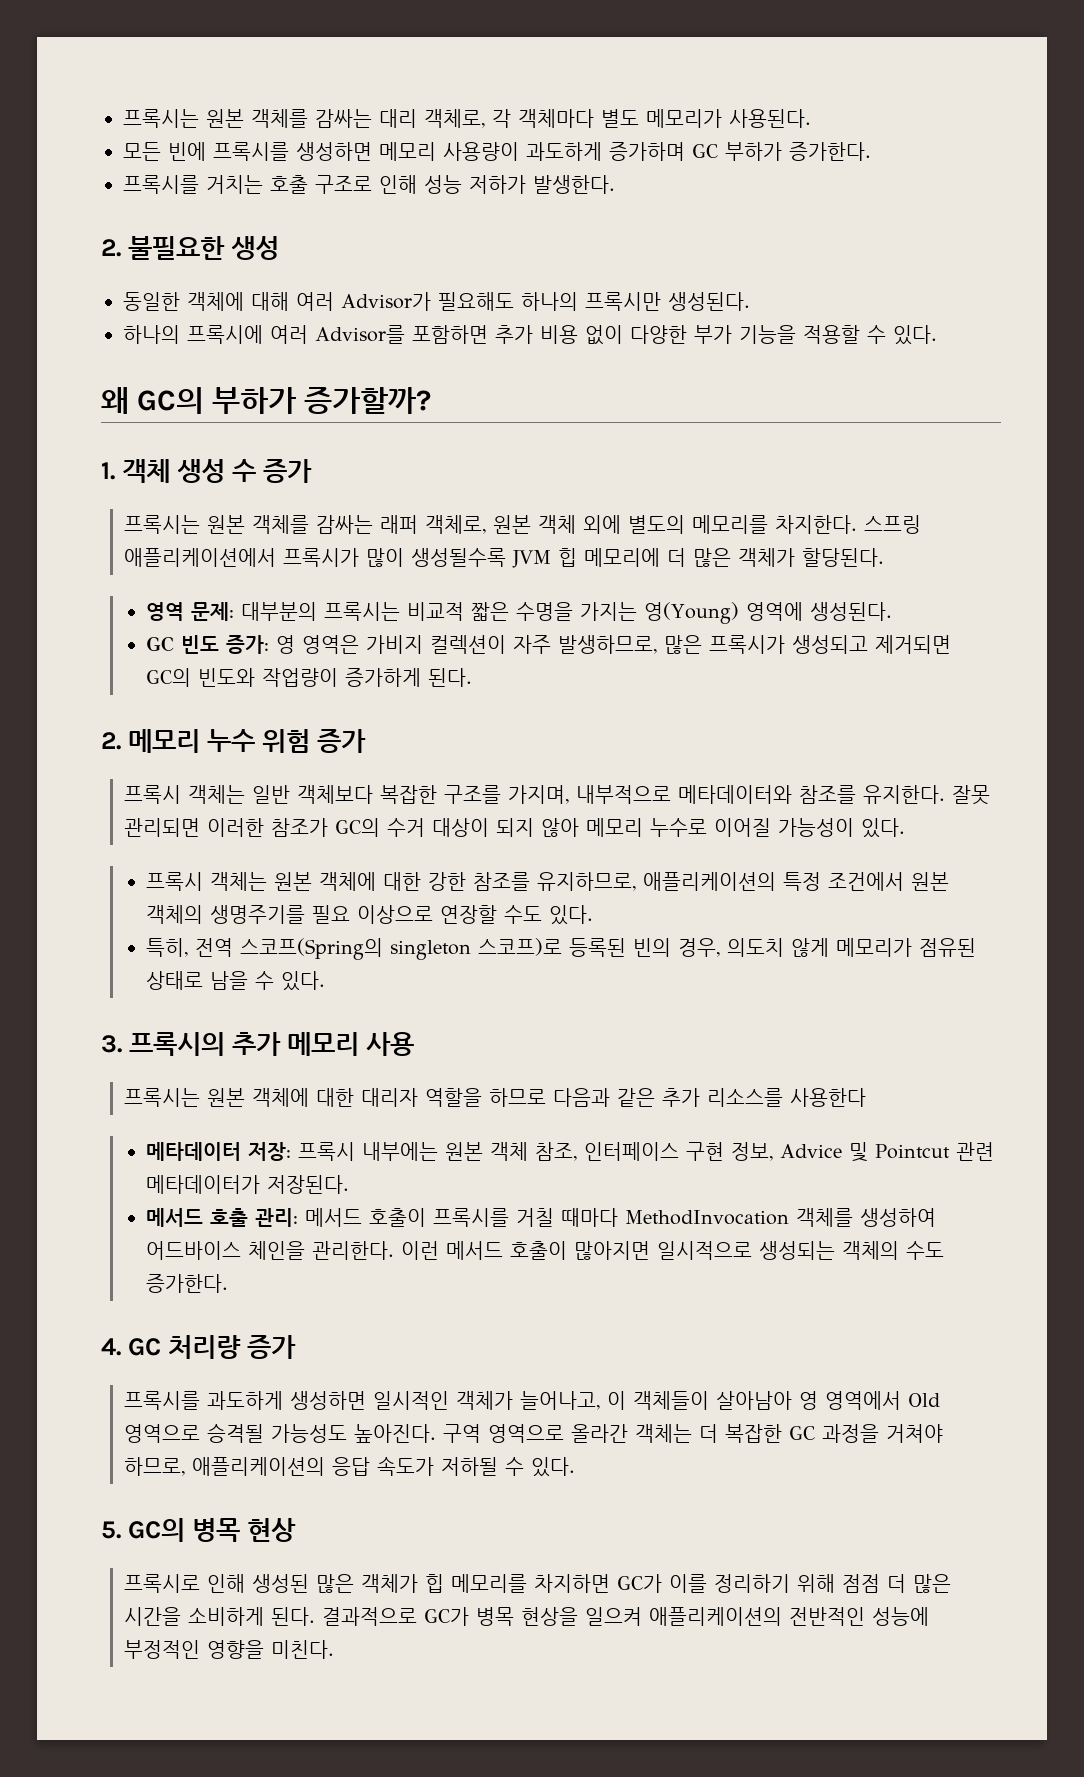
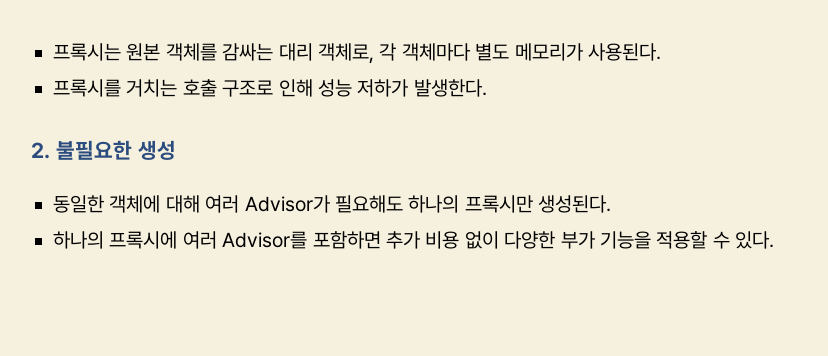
- 모든 빈에 프록시를 생성하면 메모리 사용량이 과도하게 증가하며 GC 부하가 증가한다.
- 왜 GC의 부하가 증가할까?
- 1. 객체 생성 수 증가
- 프록시는 원본 객체를 감싸는 래퍼 객체로, 원본 객체 외에 별도의 메모리를 차지한다. 스프링 애플리케이션에서 프록시가 많이 생성될수록 JVM 힙 메모리에 더 많은 객체가 할당된다.
- 영역 문제: 대부분의 프록시는 비교적 짧은 수명을 가지는 영(Young) 영역에 생성된다.
- GC 빈도 증가: 영 영역은 가비지 컬렉션이 자주 발생하므로, 많은 프록시가 생성되고 제거되면 GC의 빈도와 작업량이 증가하게 된다.
- 2. 메모리 누수 위험 증가
- 프록시 객체는 일반 객체보다 복잡한 구조를 가지며, 내부적으로 메타데이터와 참조를 유지한다. 잘못 관리되면 이러한 참조가 GC의 수거 대상이 되지 않아 메모리 누수로 이어질 가능성이 있다.
- 프록시 객체는 원본 객체에 대한 강한 참조를 유지하므로, 애플리케이션의 특정 조건에서 원본 객체의 생명주기를 필요 이상으로 연장할 수도 있다.
- 특히, 전역 스코프(Spring의 singleton 스코프)로 등록된 빈의 경우, 의도치 않게 메모리가 점유된 상태로 남을 수 있다.
- 3. 프록시의 추가 메모리 사용
- 프록시는 원본 객체에 대한 대리자 역할을 하므로 다음과 같은 추가 리소스를 사용한다
- 메타데이터 저장: 프록시 내부에는 원본 객체 참조, 인터페이스 구현 정보, Advice 및 Pointcut 관련 메타데이터가 저장된다.
- 메서드 호출 관리: 메서드 호출이 프록시를 거칠 때마다 MethodInvocation 객체를 생성하여 어드바이스 체인을 관리한다. 이런 메서드 호출이 많아지면 일시적으로 생성되는 객체의 수도 증가한다.
- 4. GC 처리량 증가
- 프록시를 과도하게 생성하면 일시적인 객체가 늘어나고, 이 객체들이 살아남아 영 영역에서 Old 영역으로 승격될 가능성도 높아진다. 구역 영역으로 올라간 객체는 더 복잡한 GC 과정을 거쳐야 하므로, 애플리케이션의 응답 속도가 저하될 수 있다.
- 5. GC의 병목 현상
- 프록시로 인해 생성된 많은 객체가 힙 메모리를 차지하면 GC가 이를 정리하기 위해 점점 더 많은 시간을 소비하게 된다. 결과적으로 GC가 병목 현상을 일으켜 애플리케이션의 전반적인 성능에 부정적인 영향을 미친다.

